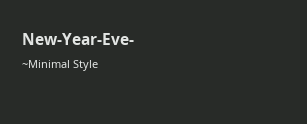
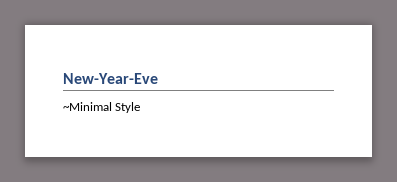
- New-Year-Eve-
+ New-Year-Eve

